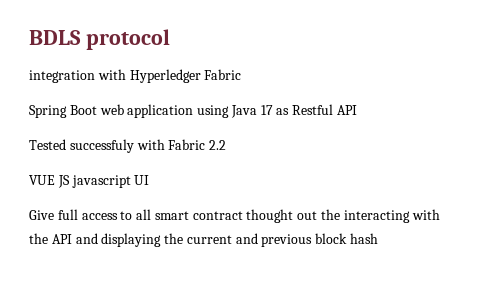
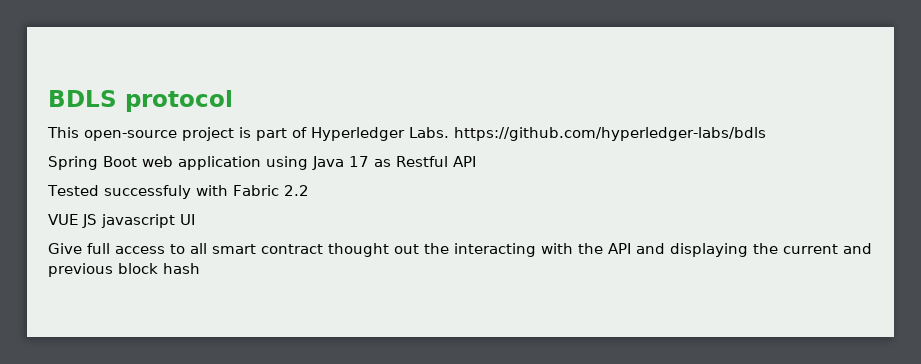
- integration with Hyperledger Fabric
+ This open-source project is part of Hyperledger Labs. https://github.com/hyperledger-labs/bdls

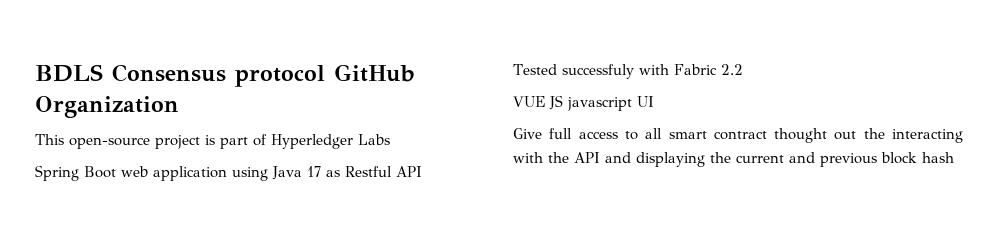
- BDLS protocol
+ BDLS Consensus protocol GitHub Organization
- This open-source project is part of Hyperledger Labs. https://github.com/hyperledger-labs/bdls
+ This open-source project is part of Hyperledger Labs

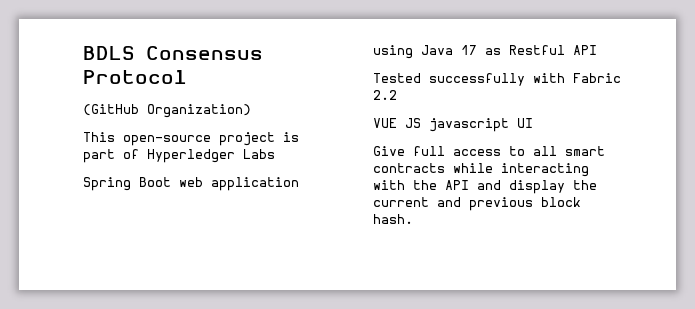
- BDLS Consensus protocol GitHub Organization
+ BDLS Consensus Protocol
+ (GitHub Organization)
- Tested successfuly with Fabric 2.2
+ Tested successfully with Fabric 2.2
- Give full access to all smart contract thought out the interacting with the API and displaying the current and previous block hash
+ Give full access to all smart contracts while interacting with the API and display the current and previous block hash.

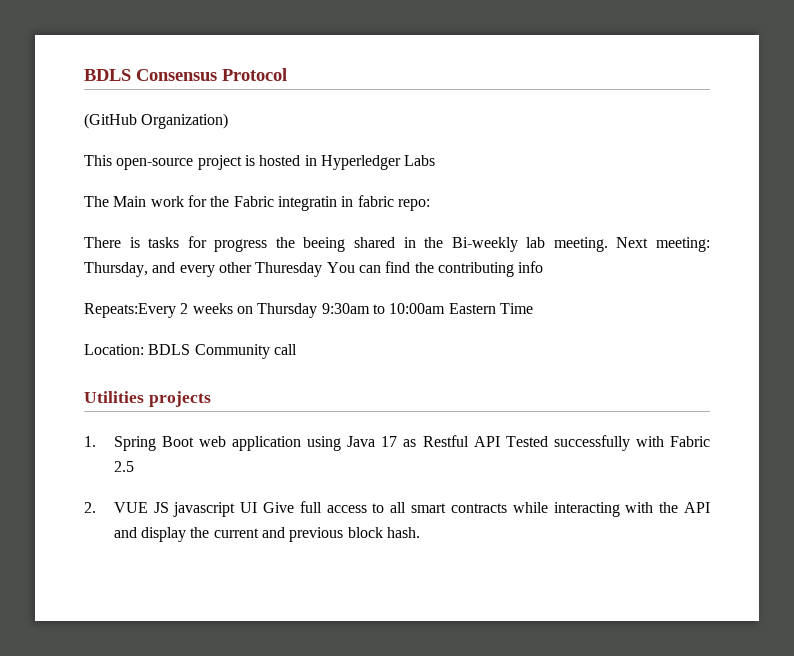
- This open-source project is part of Hyperledger Labs
+ This open-source project is hosted in Hyperledger Labs
- Spring Boot web application using Java 17 as Restful API
- Tested successfully with Fabric 2.2
- VUE JS javascript UI
- Give full access to all smart contracts while interacting with the API and display the current and previous block hash.
+ The Main work for the Fabric integratin in fabric repo:
+ There is tasks for progress the beeing shared in the Bi-weekly lab meeting. Next meeting: Thursday, and every other Thuresday You can find the contributing info
+ Repeats:Every 2 weeks on Thursday 9:30am to 10:00am Eastern Time
+ Location: BDLS Community call
+ Utilities projects
+ 1. Spring Boot web application using Java 17 as Restful API Tested successfully with Fabric 2.5
+ 2. VUE JS javascript UI Give full access to all smart contracts while interacting with the API and display the current and previous block hash.

